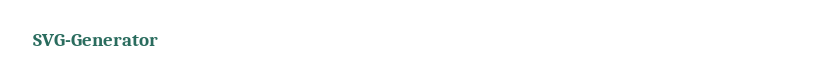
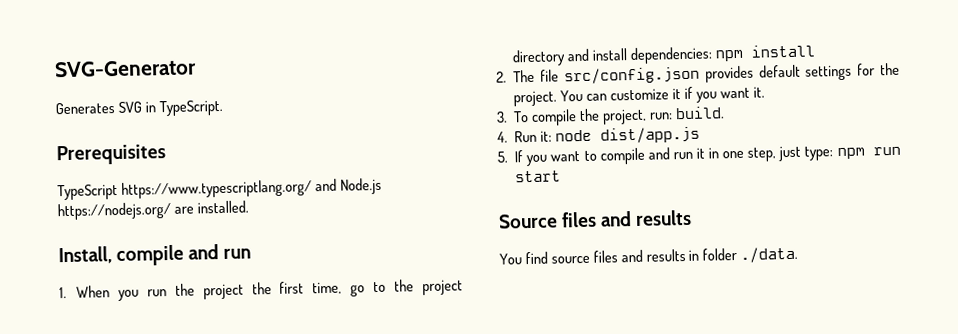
+ Generates SVG in TypeScript.
+ Prerequisites
+ TypeScript https://www.typescriptlang.org/ and Node.js https://nodejs.org/ are installed.
+ Install, compile and run
+ 1. When you run the project the first time, go to the project directory and install dependencies: npm install
+ 2. The file src/config.json provides default settings for the project. You can customize it if you want it.
+ 3. To compile the project, run: build.
+ 4. Run it: node dist/app.js
+ 5. If you want to compile and run it in one step, just type: npm run start
+ Source files and results
+ You find source files and results in folder ./data.

